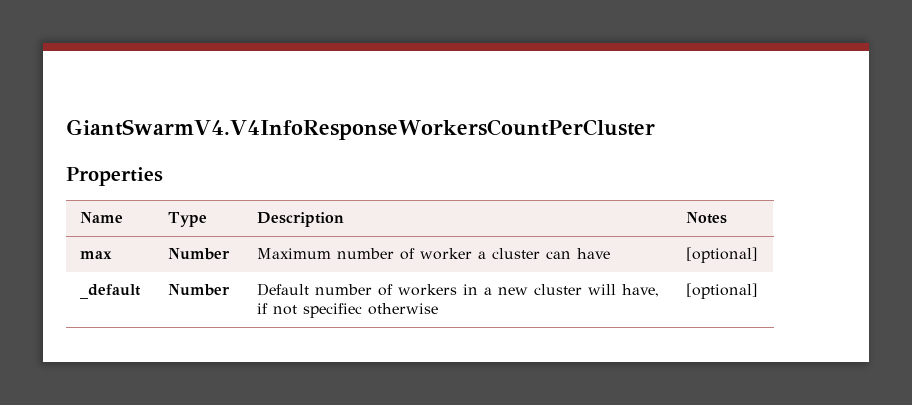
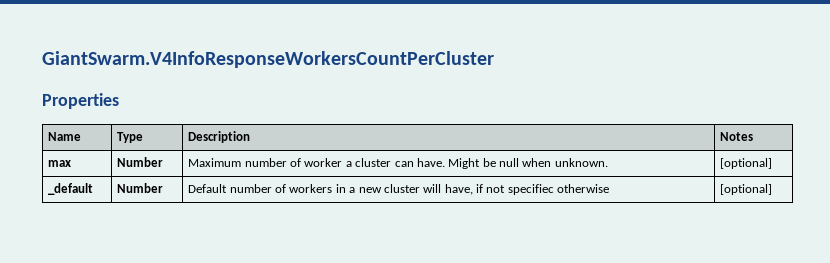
- GiantSwarmV4.V4InfoResponseWorkersCountPerCluster
+ GiantSwarm.V4InfoResponseWorkersCountPerCluster
- max | Number | Maximum number of worker a cluster can have | [optional]
+ max | Number | Maximum number of worker a cluster can have. Might be null when unknown. | [optional]

